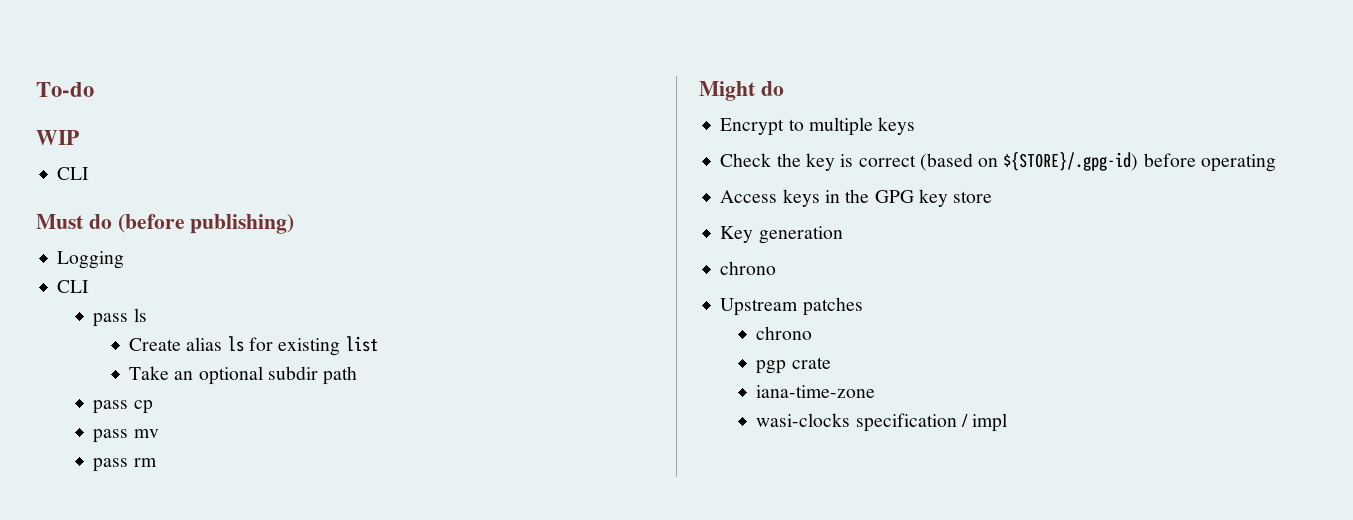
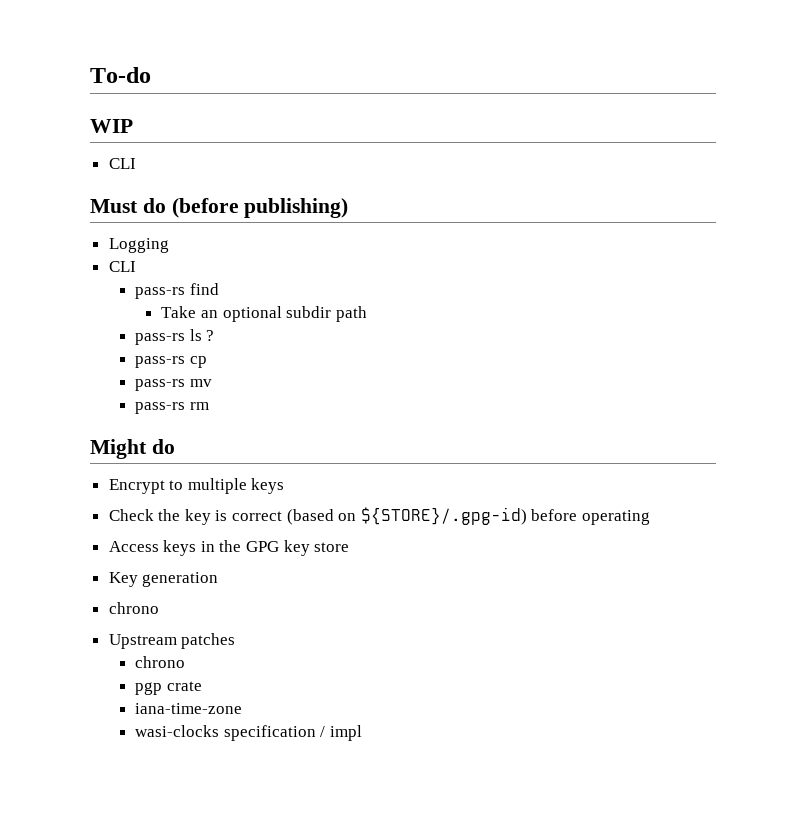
- pass ls
- Create alias ls for existing list
+ pass-rs find
- pass cp
+ pass-rs ls ?
+ pass-rs cp
- pass mv
+ pass-rs mv
- pass rm
+ pass-rs rm

